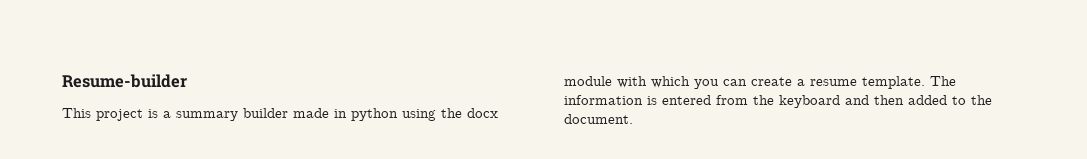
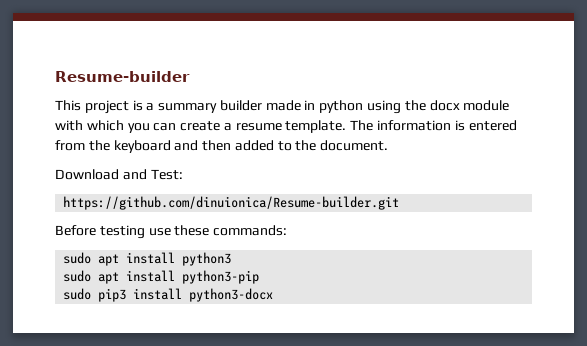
+ Download and Test:
+ https://github.com/dinuionica/Resume-builder.git
+ Before testing use these commands:
+ sudo apt install python3
+ sudo apt install python3-pip
+ sudo pip3 install python3-docx

